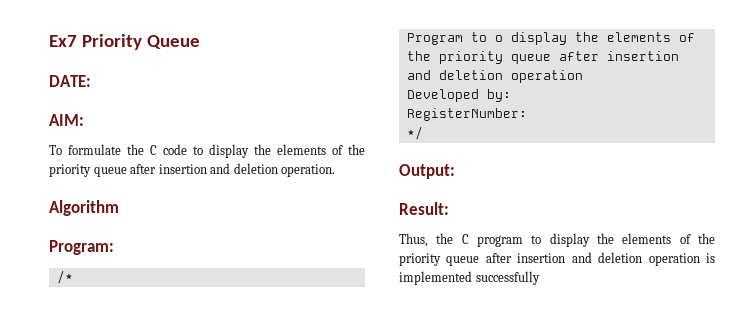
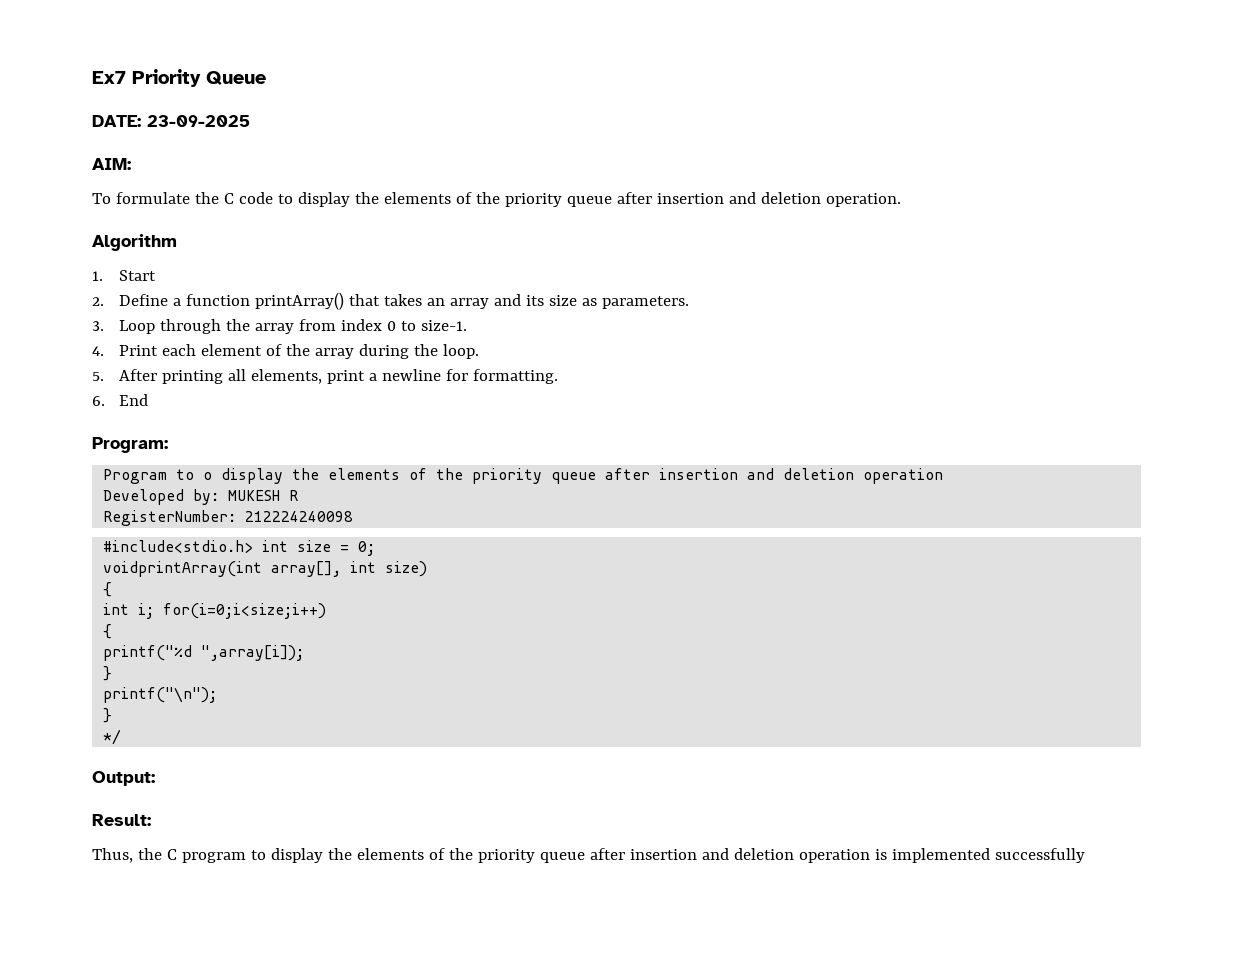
- DATE:
+ DATE: 23-09-2025
+ 1. Start
+ 2. Define a function printArray() that takes an array and its size as parameters.
+ 3. Loop through the array from index 0 to size-1.
+ 4. Print each element of the array during the loop.
+ 5. After printing all elements, print a newline for formatting.
+ 6. End
- /*
- Developed by:
+ Developed by: MUKESH R
- RegisterNumber:
+ RegisterNumber: 212224240098
+ #include<stdio.h> int size = 0;
+ voidprintArray(int array[], int size)
+ {
+ int i; for(i=0;i<size;i++)
+ {
+ printf("%d ",array[i]);
+ }
+ printf("\n");
+ }

